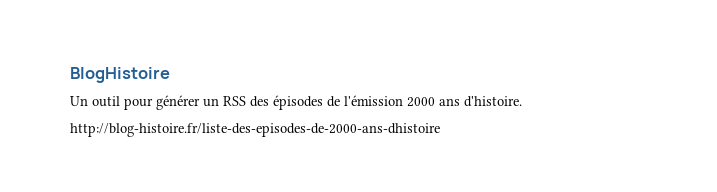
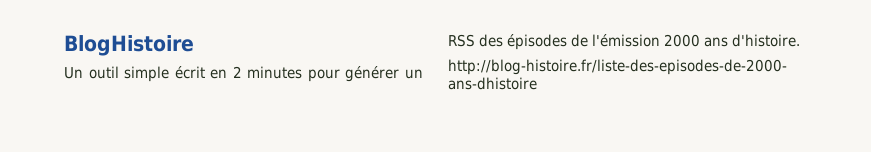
- Un outil pour générer un RSS des épisodes de l'émission 2000 ans d'histoire.
+ Un outil simple écrit en 2 minutes pour générer un RSS des épisodes de l'émission 2000 ans d'histoire.

